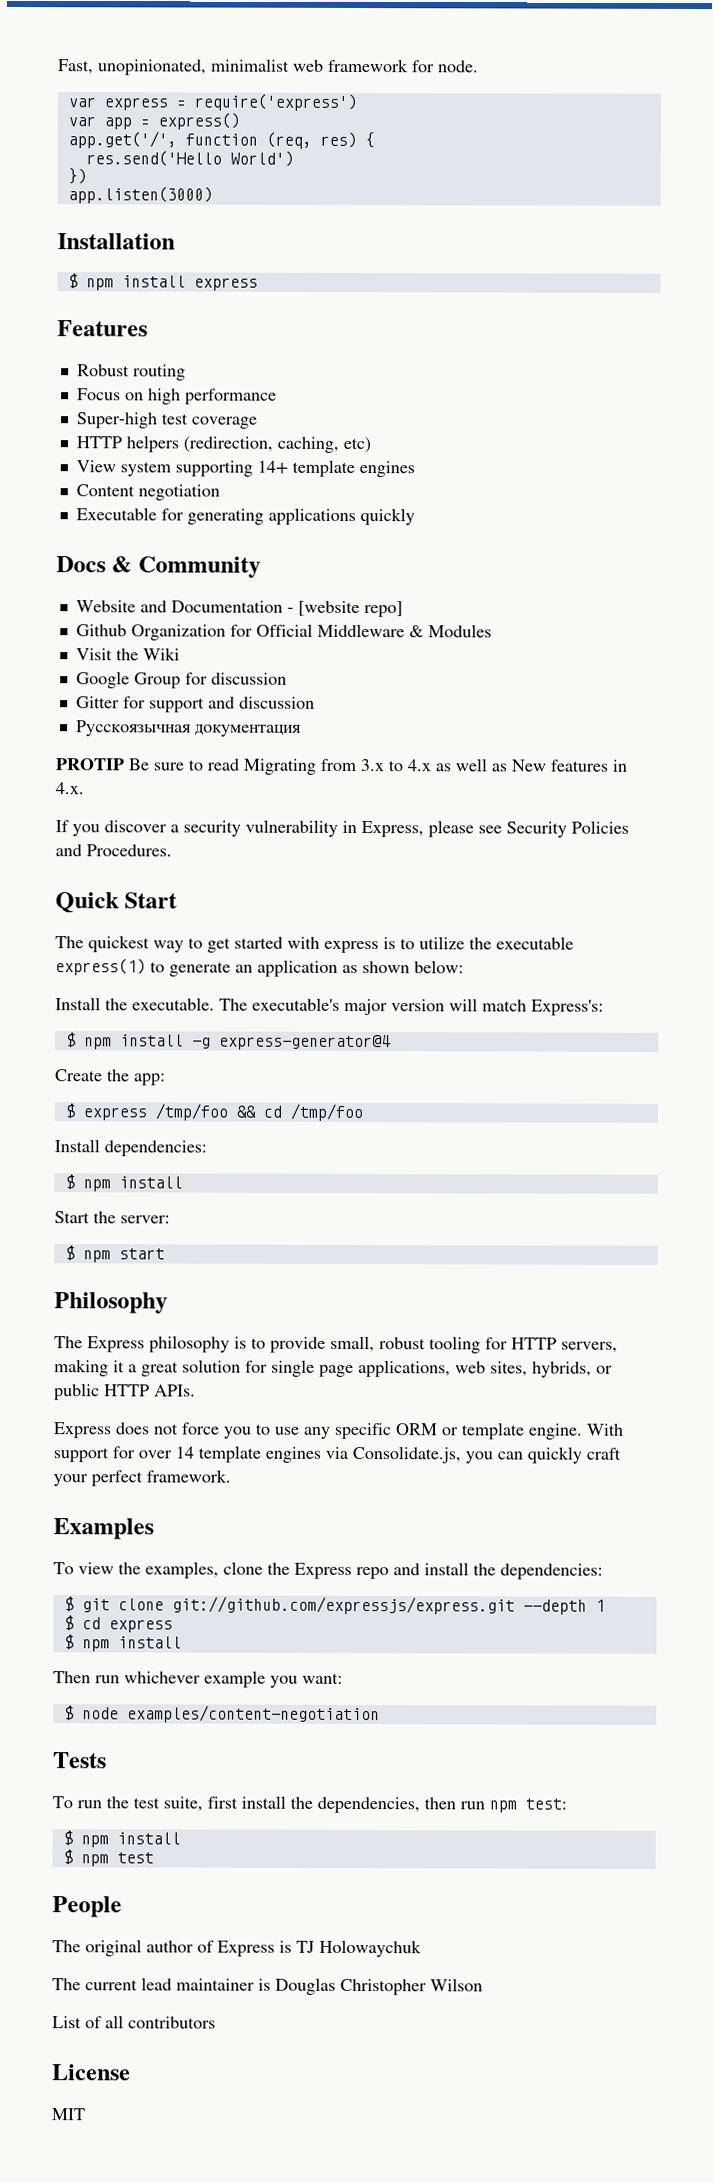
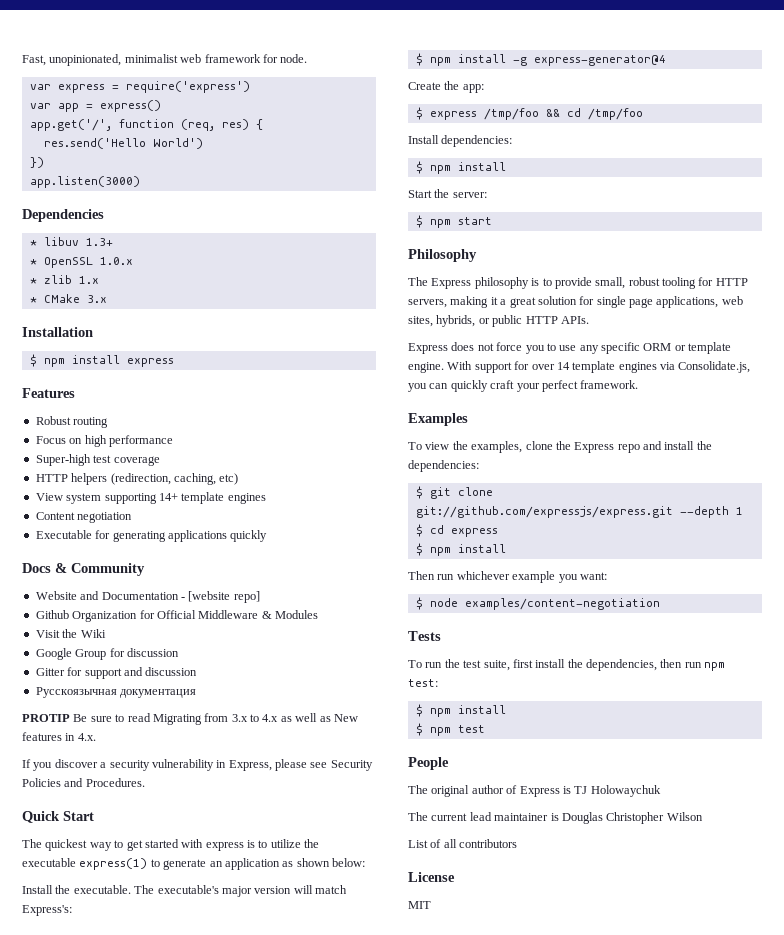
+ Dependencies
+ * libuv 1.3+
+ * OpenSSL 1.0.x
+ * zlib 1.x
+ * CMake 3.x

